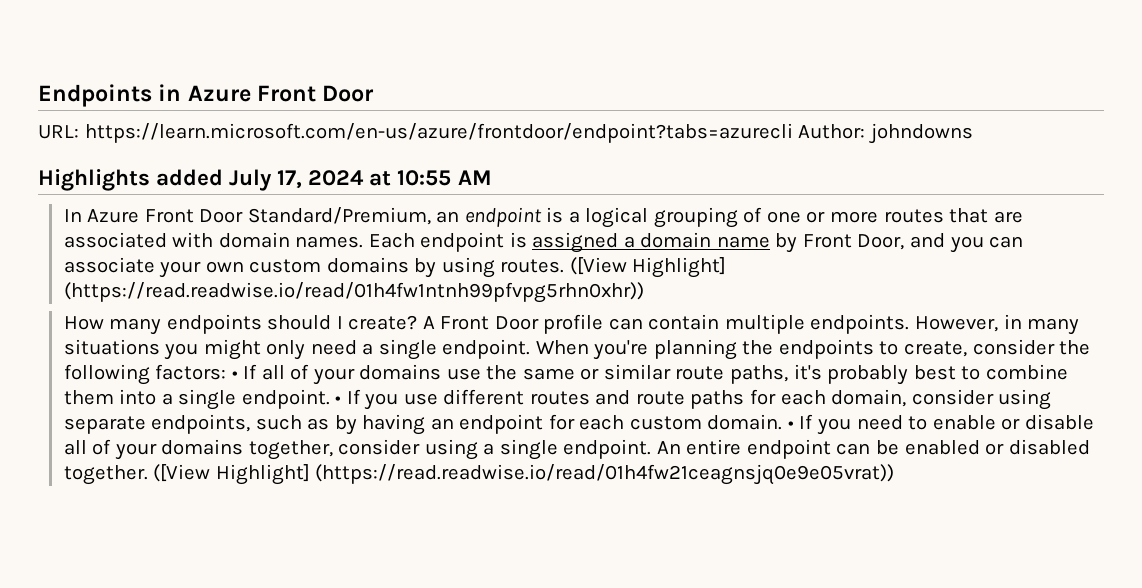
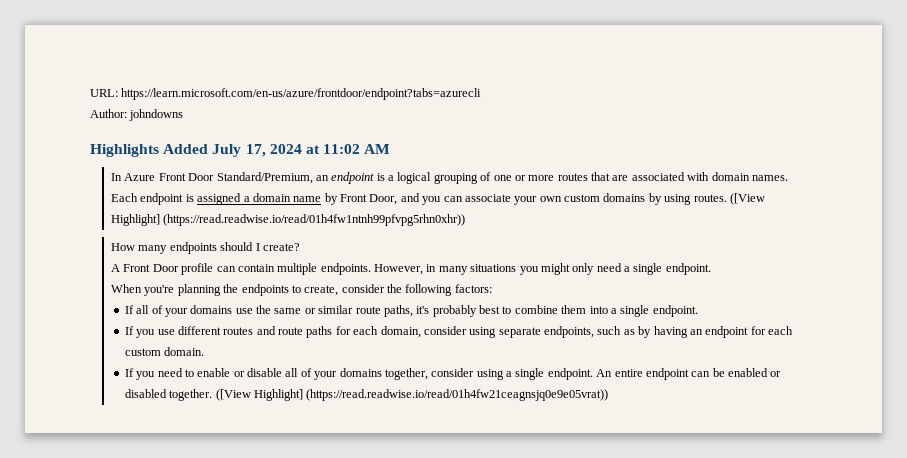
- Endpoints in Azure Front Door
- URL: https://learn.microsoft.com/en-us/azure/frontdoor/endpoint?tabs=azurecli Author: johndowns
+ URL: https://learn.microsoft.com/en-us/azure/frontdoor/endpoint?tabs=azurecli
+ Author: johndowns
- Highlights added July 17, 2024 at 10:55 AM
+ Highlights Added July 17, 2024 at 11:02 AM
- How many endpoints should I create? A Front Door profile can contain multiple endpoints.
+ How many endpoints should I create?
+ A Front Door profile can contain multiple endpoints.
- However, in many situations you might only need a single endpoint. When you're planning the endpoints to create, consider the following factors: • If all of your domains use the same or similar route paths, it's probably best to combine them into a single endpoint. • If you use different routes and route paths for each domain, consider using separate endpoints, such as by having an endpoint for each custom domain. • If you need to enable or disable all of your domains together, consider using a single endpoint.
+ However, in many situations you might only need a single endpoint.
+ When you're planning the endpoints to create, consider the following factors:
+ If all of your domains use the same or similar route paths, it's probably best to combine them into a single endpoint.
+ If you use different routes and route paths for each domain, consider using separate endpoints, such as by having an endpoint for each custom domain.
+ If you need to enable or disable all of your domains together, consider using a single endpoint.

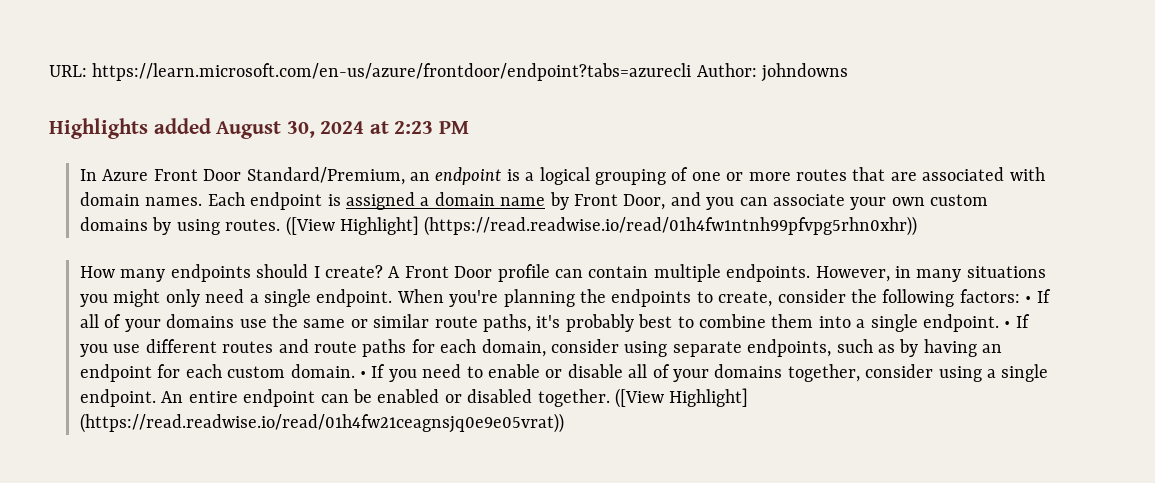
- URL: https://learn.microsoft.com/en-us/azure/frontdoor/endpoint?tabs=azurecli
- Author: johndowns
+ URL: https://learn.microsoft.com/en-us/azure/frontdoor/endpoint?tabs=azurecli Author: johndowns
- Highlights Added July 17, 2024 at 11:02 AM
+ Highlights added August 30, 2024 at 2:23 PM
- How many endpoints should I create?
- A Front Door profile can contain multiple endpoints.
+ How many endpoints should I create? A Front Door profile can contain multiple endpoints.
- However, in many situations you might only need a single endpoint.
- When you're planning the endpoints to create, consider the following factors:
- If all of your domains use the same or similar route paths, it's probably best to combine them into a single endpoint.
- If you use different routes and route paths for each domain, consider using separate endpoints, such as by having an endpoint for each custom domain.
- If you need to enable or disable all of your domains together, consider using a single endpoint.
+ However, in many situations you might only need a single endpoint. When you're planning the endpoints to create, consider the following factors: • If all of your domains use the same or similar route paths, it's probably best to combine them into a single endpoint. • If you use different routes and route paths for each domain, consider using separate endpoints, such as by having an endpoint for each custom domain. • If you need to enable or disable all of your domains together, consider using a single endpoint.

